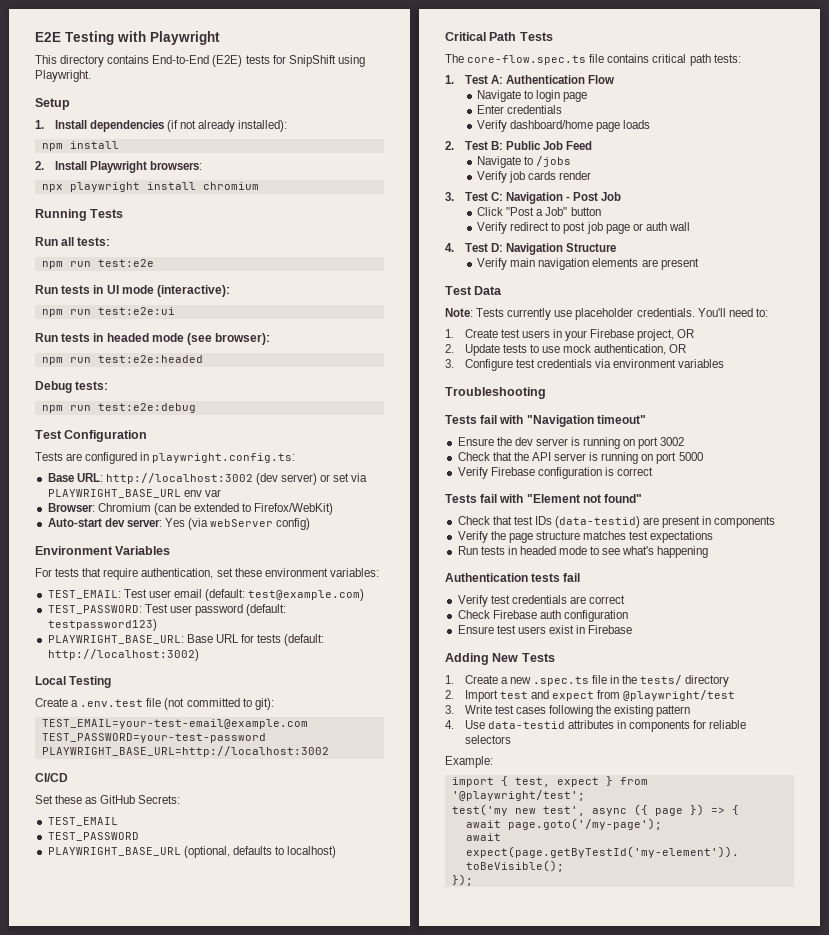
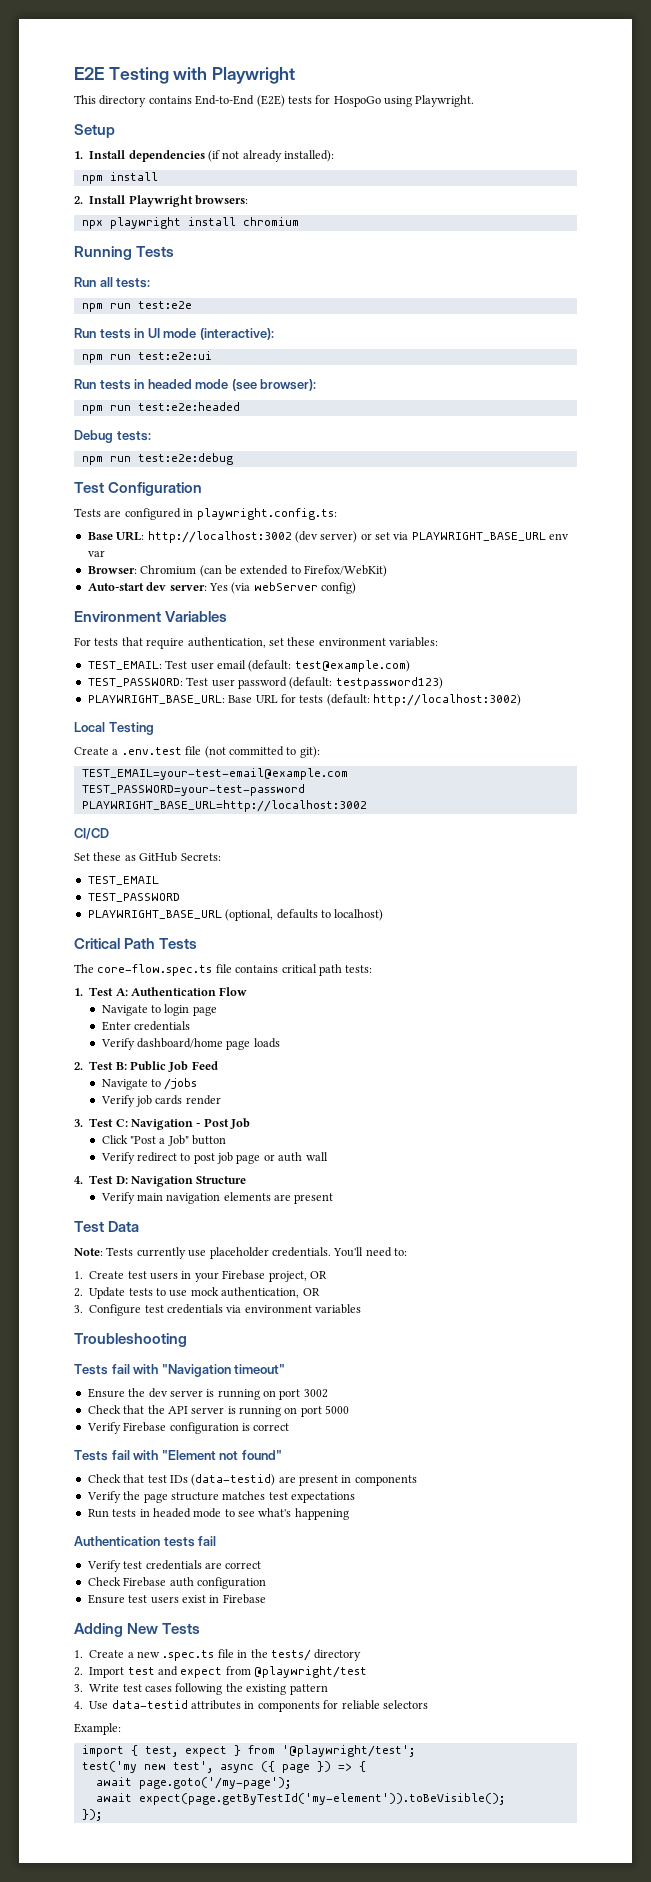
- This directory contains End-to-End (E2E) tests for SnipShift using Playwright.
+ This directory contains End-to-End (E2E) tests for HospoGo using Playwright.

